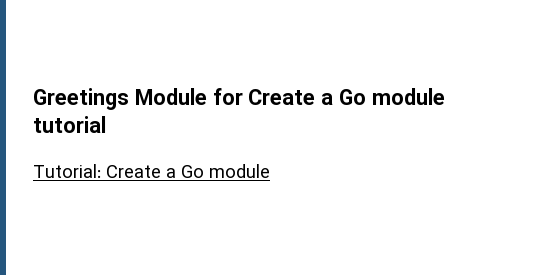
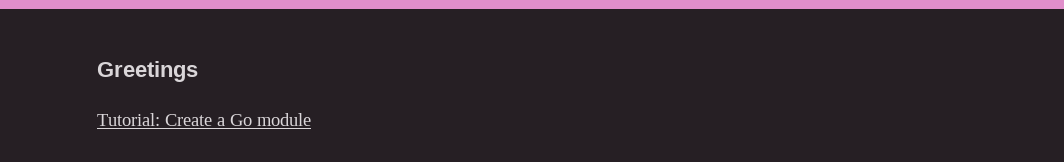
- Greetings Module for Create a Go module tutorial
+ Greetings

